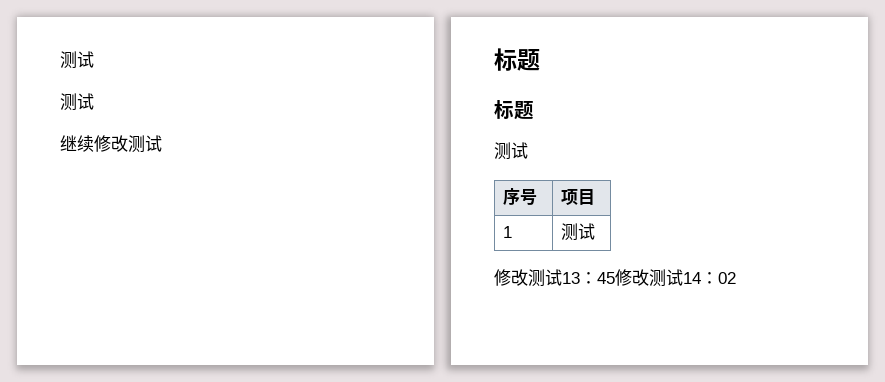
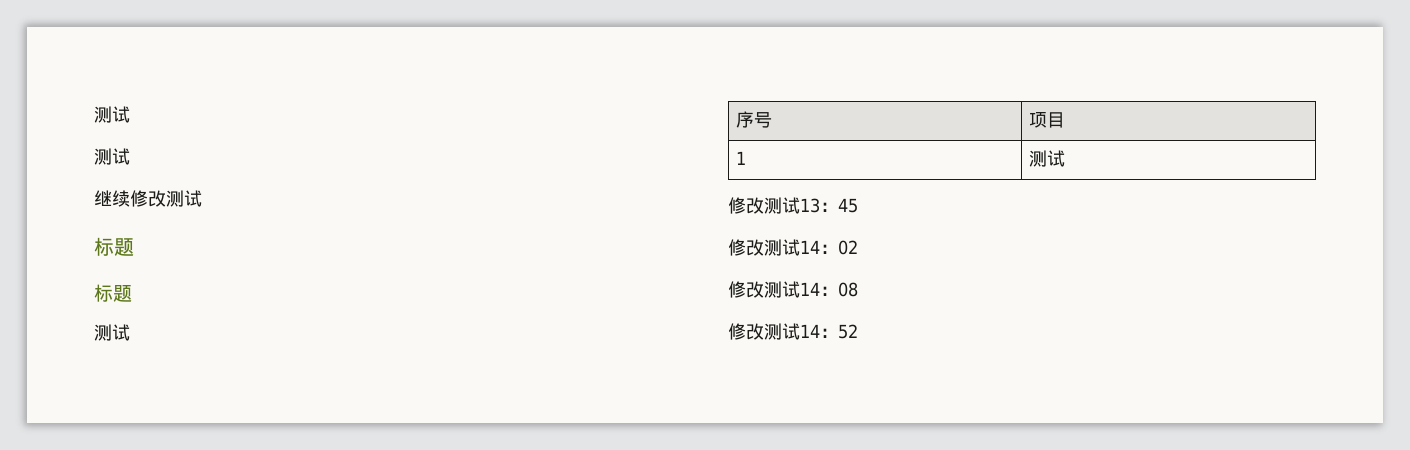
- 修改测试13：45修改测试14：02
+ 修改测试13：45
+ 修改测试14：02
+ 修改测试14：08
+ 修改测试14：52

